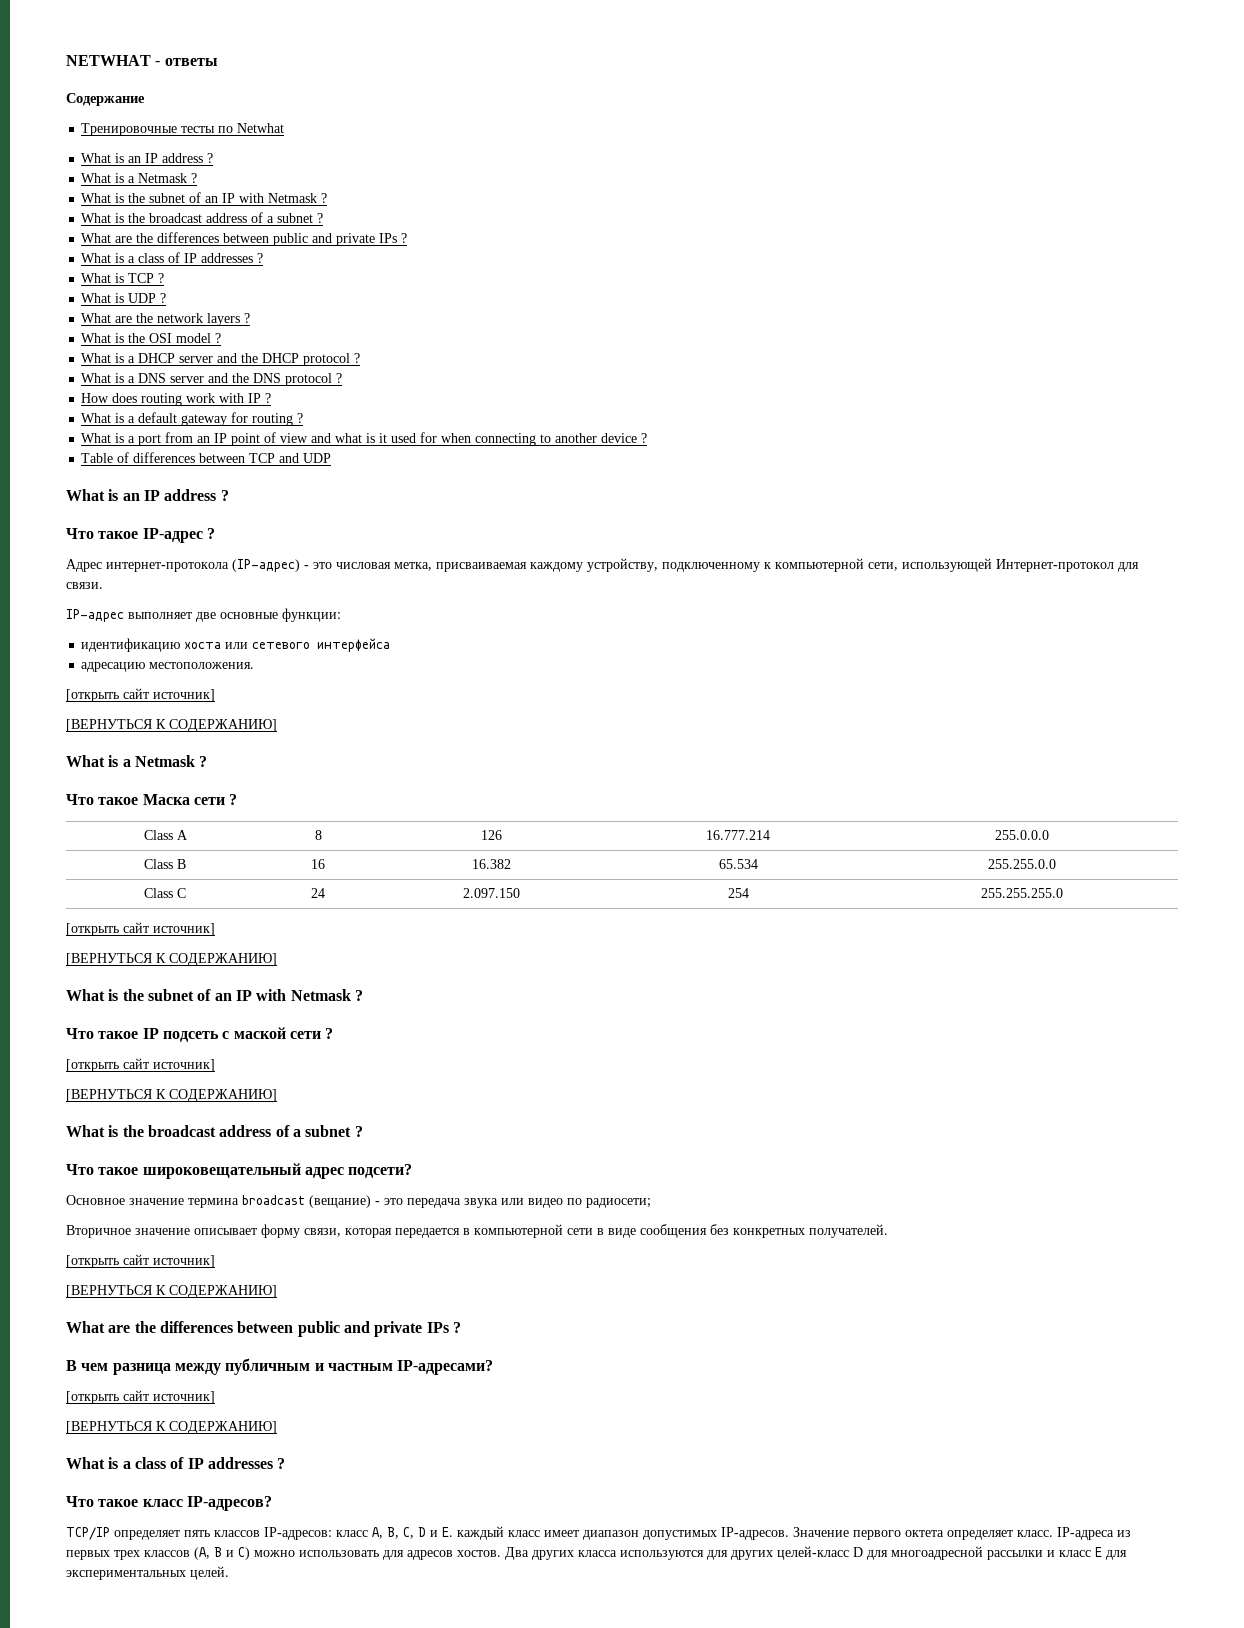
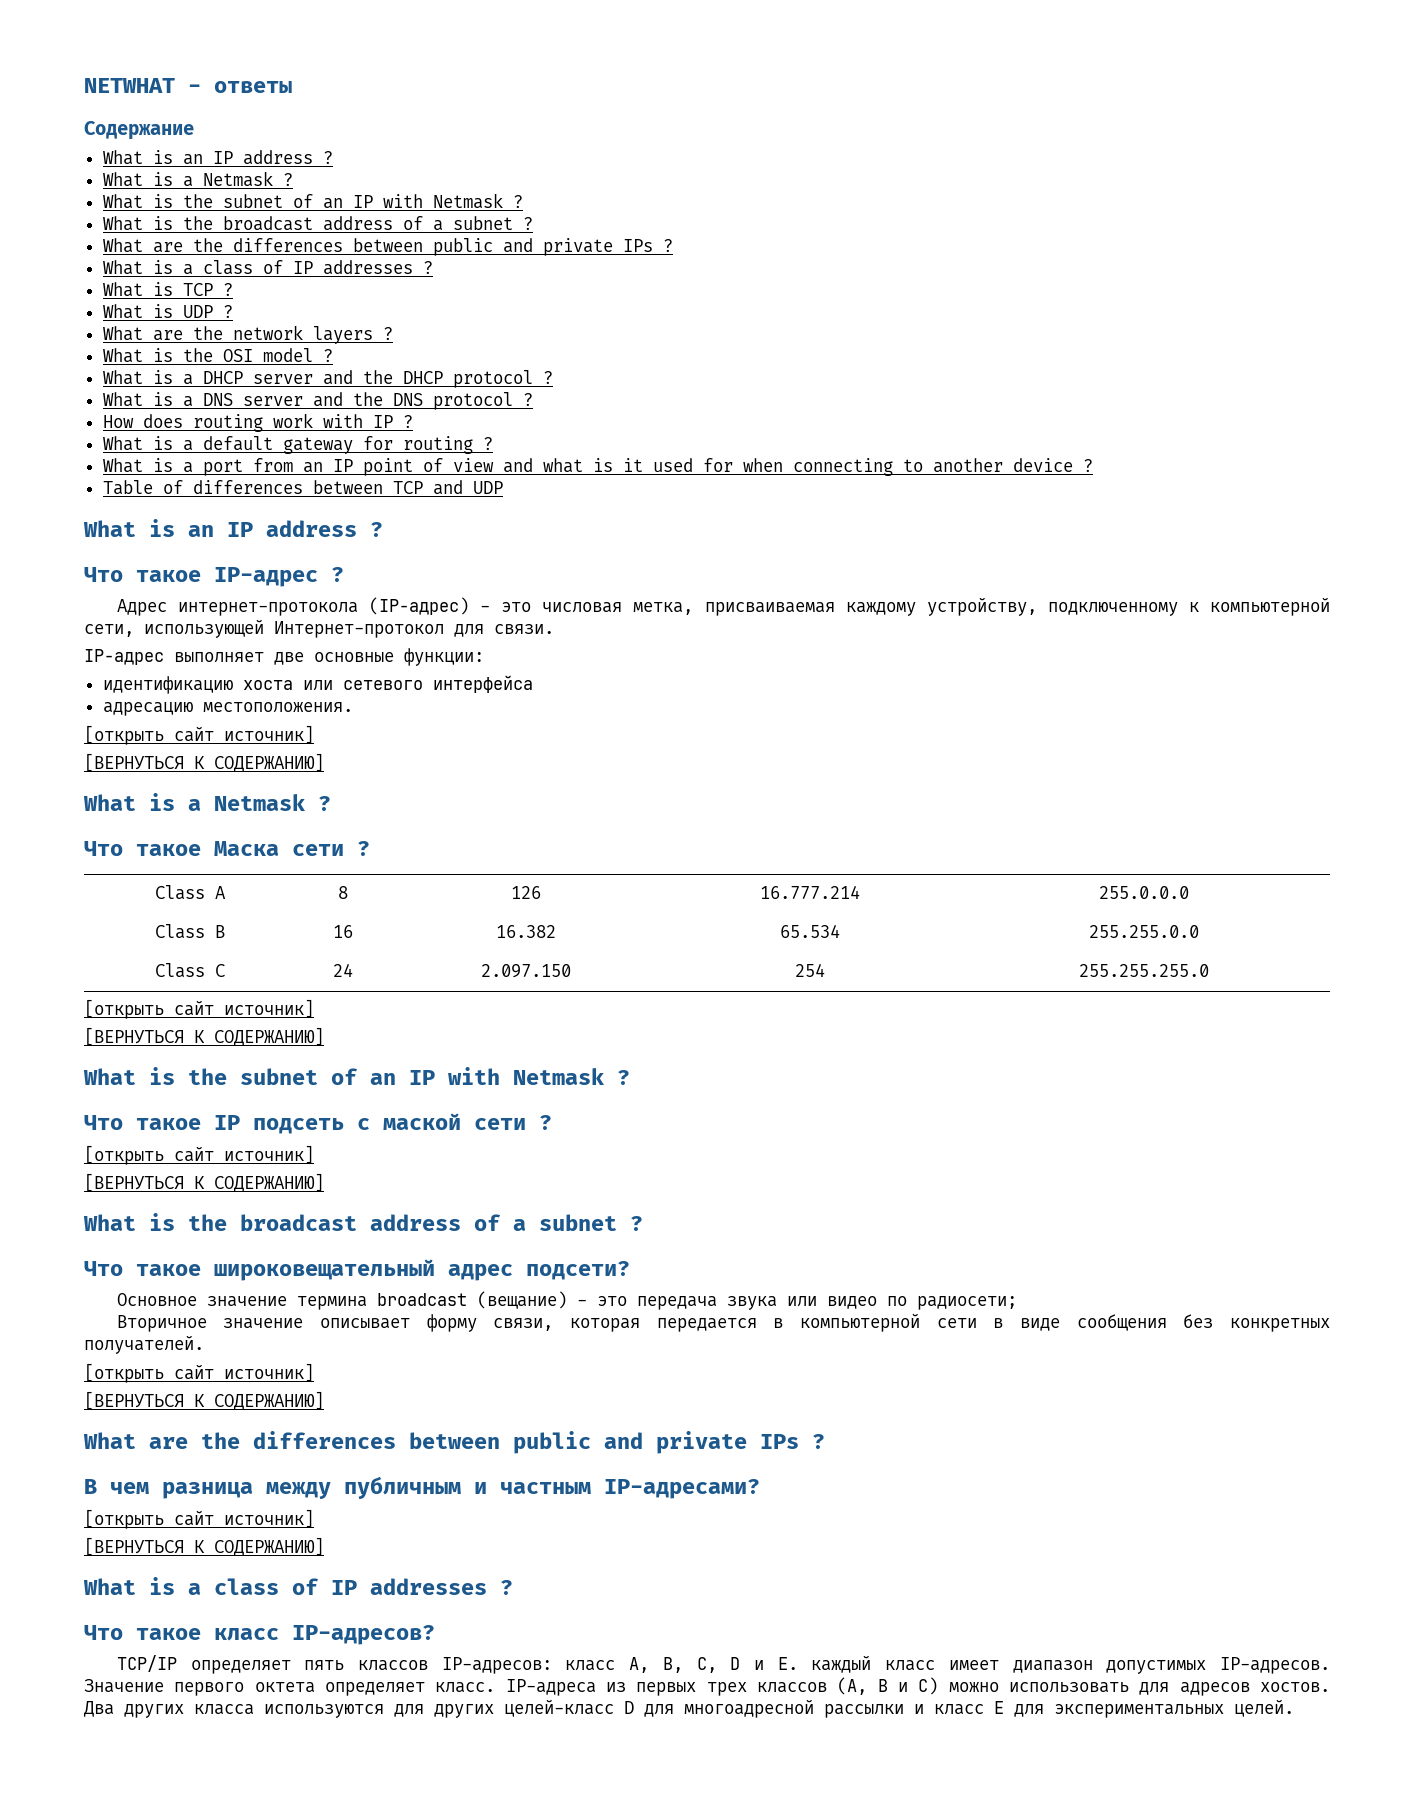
- Тренировочные тесты по Netwhat

